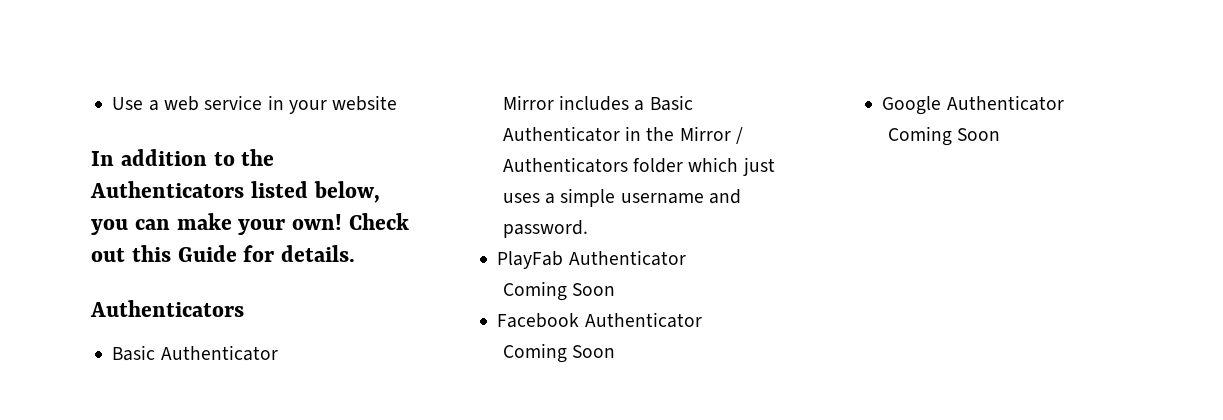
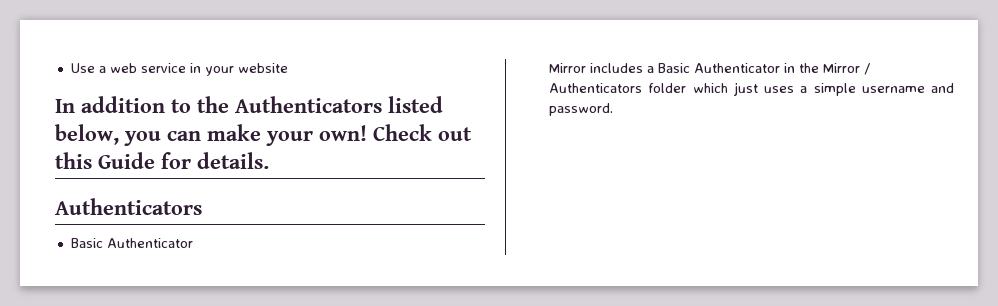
- PlayFab Authenticator
- Coming Soon
- Facebook Authenticator
- Coming Soon
- Google Authenticator
- Coming Soon

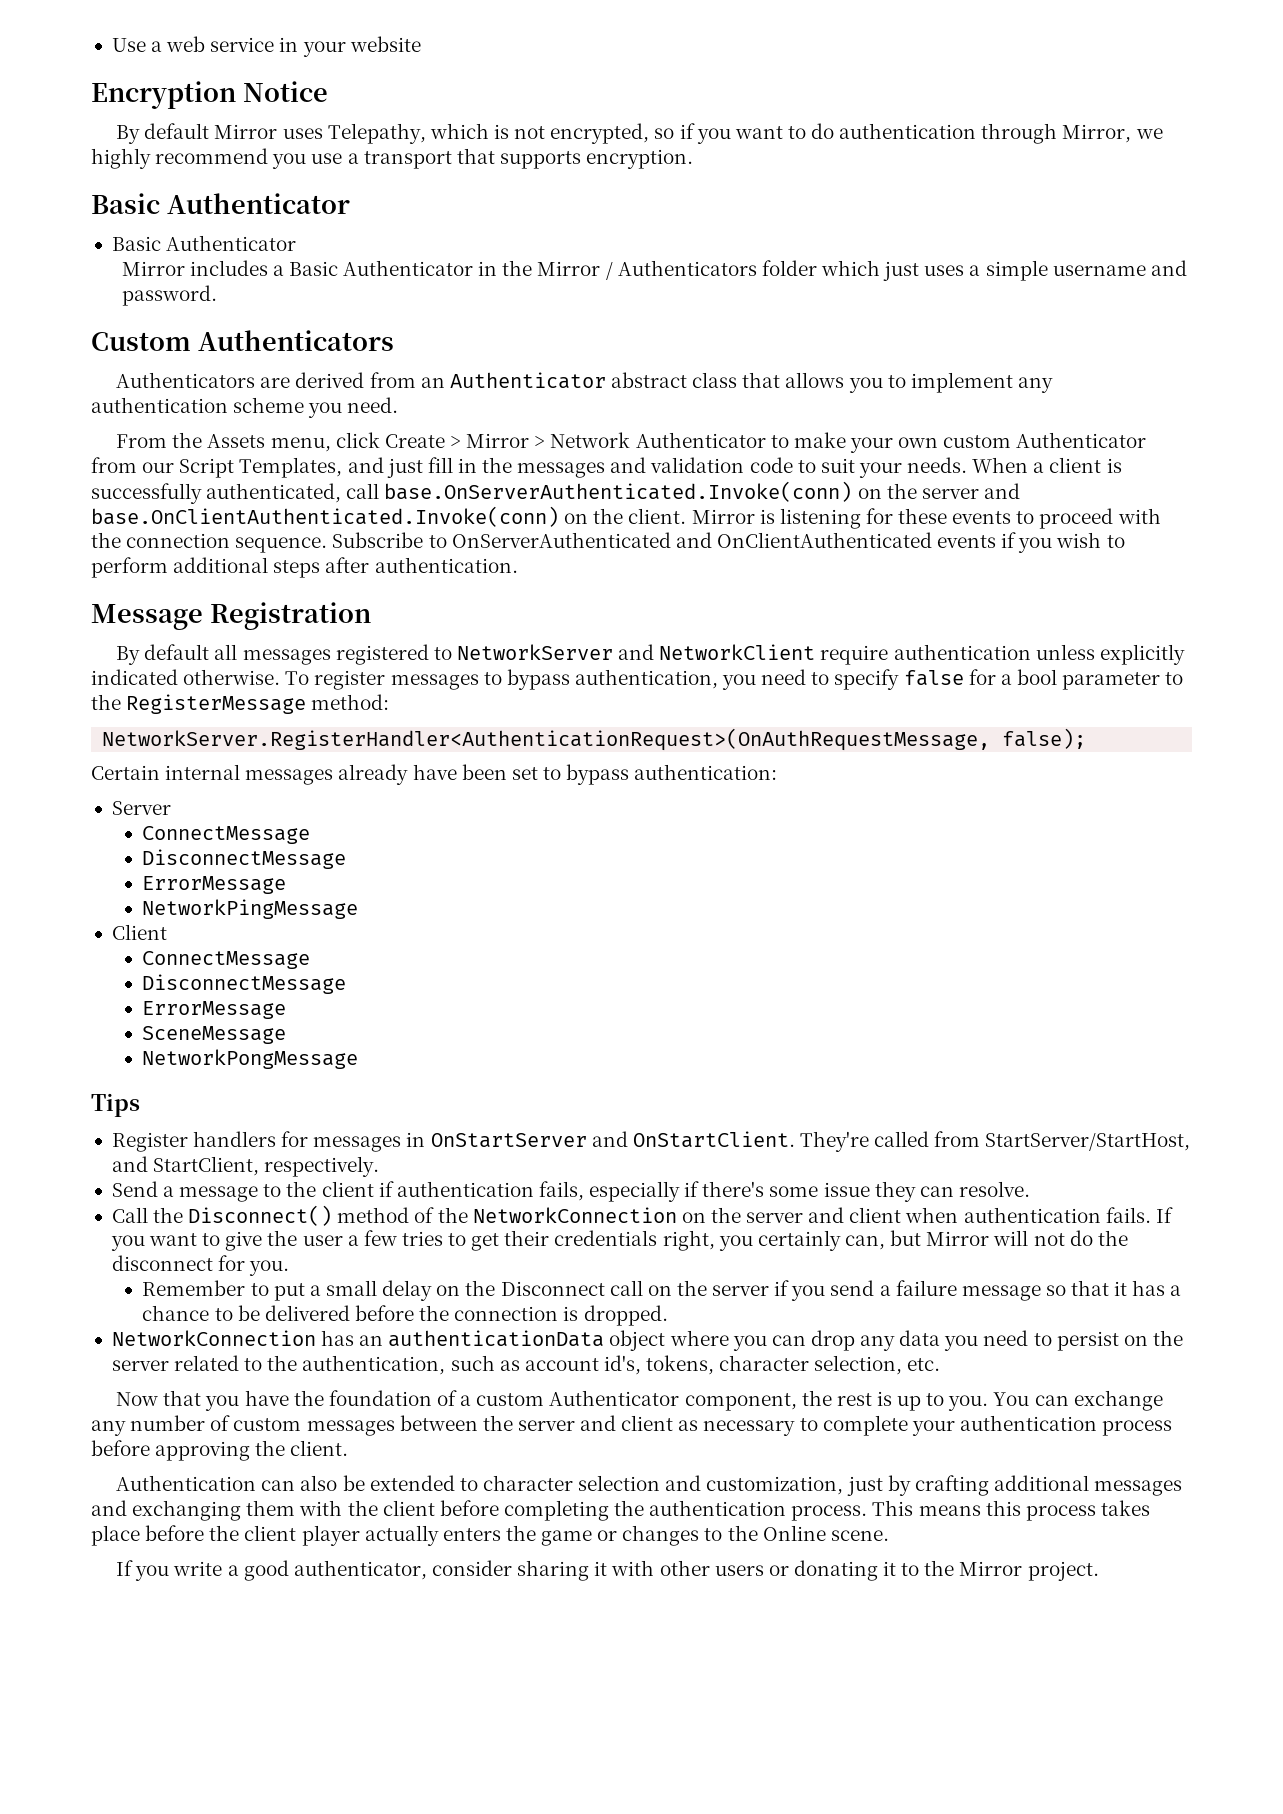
- In addition to the Authenticators listed below, you can make your own! Check out this Guide for details.
- Authenticators
+ Encryption Notice
+ By default Mirror uses Telepathy, which is not encrypted, so if you want to do authentication through Mirror, we highly recommend you use a transport that supports encryption.
+ Basic Authenticator
+ Custom Authenticators
+ Authenticators are derived from an Authenticator abstract class that allows you to implement any authentication scheme you need.
+ From the Assets menu, click Create > Mirror > Network Authenticator to make your own custom Authenticator from our Script Templates, and just fill in the messages and validation code to suit your needs. When a client is successfully authenticated, call base.OnServerAuthenticated.Invoke(conn) on the server and base.OnClientAuthenticated.Invoke(conn) on the client. Mirror is listening for these events to proceed with the connection sequence. Subscribe to OnServerAuthenticated and OnClientAuthenticated events if you wish to perform additional steps after authentication.
+ Message Registration
+ By default all messages registered to NetworkServer and NetworkClient require authentication unless explicitly indicated otherwise. To register messages to bypass authentication, you need to specify false for a bool parameter to the RegisterMessage method:
+ NetworkServer.RegisterHandler<AuthenticationRequest>(OnAuthRequestMessage, false);
+ Certain internal messages already have been set to bypass authentication:
+ Server
+ ConnectMessage
+ DisconnectMessage
+ ErrorMessage
+ NetworkPingMessage
+ Client
+ ConnectMessage
+ DisconnectMessage
+ ErrorMessage
+ SceneMessage
+ NetworkPongMessage
+ Tips
+ Register handlers for messages in OnStartServer and OnStartClient. They're called from StartServer/StartHost, and StartClient, respectively.
+ Send a message to the client if authentication fails, especially if there's some issue they can resolve.
+ Call the Disconnect() method of the NetworkConnection on the server and client when authentication fails. If you want to give the user a few tries to get their credentials right, you certainly can, but Mirror will not do the disconnect for you.
+ Remember to put a small delay on the Disconnect call on the server if you send a failure message so that it has a chance to be delivered before the connection is dropped.
+ NetworkConnection has an authenticationData object where you can drop any data you need to persist on the server related to the authentication, such as account id's, tokens, character selection, etc.
+ Now that you have the foundation of a custom Authenticator component, the rest is up to you. You can exchange any number of custom messages between the server and client as necessary to complete your authentication process before approving the client.
+ Authentication can also be extended to character selection and customization, just by crafting additional messages and exchanging them with the client before completing the authentication process. This means this process takes place before the client player actually enters the game or changes to the Online scene.
+ If you write a good authenticator, consider sharing it with other users or donating it to the Mirror project.

